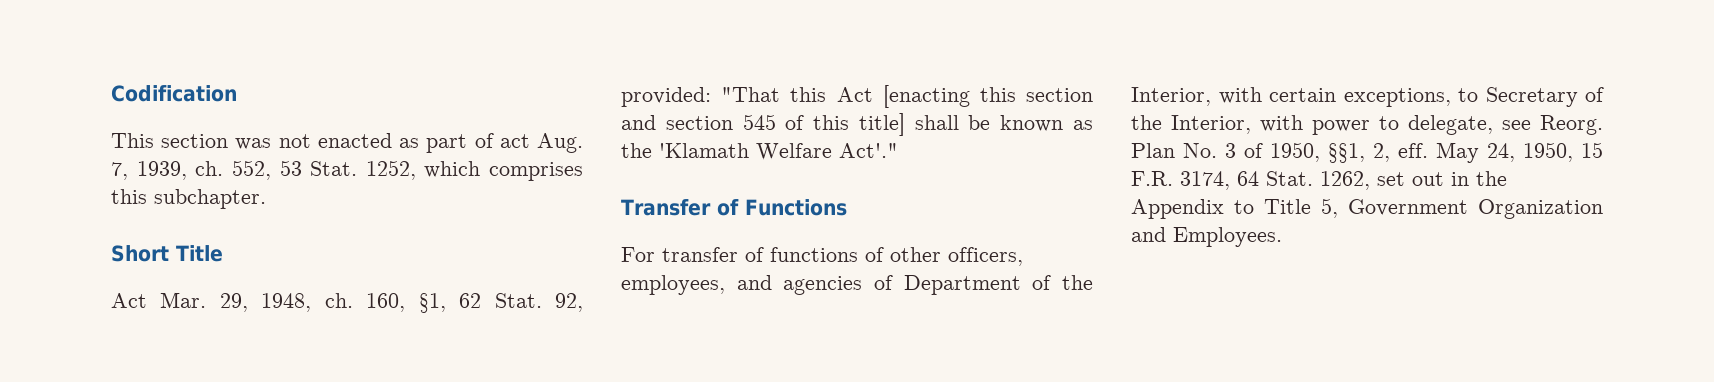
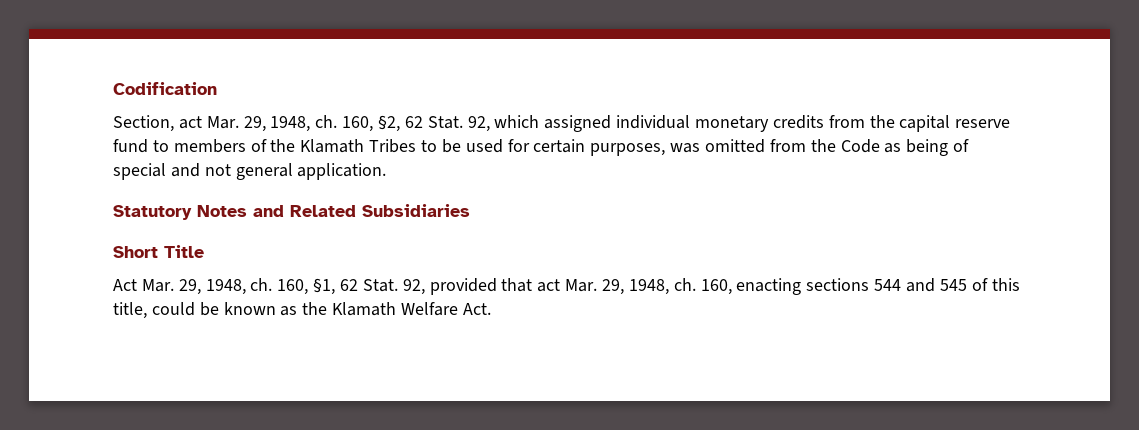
- This section was not enacted as part of act Aug. 7, 1939, ch. 552, 53 Stat. 1252, which comprises this subchapter.
+ Section, act Mar. 29, 1948, ch. 160, §2, 62 Stat. 92, which assigned individual monetary credits from the capital reserve fund to members of the Klamath Tribes to be used for certain purposes, was omitted from the Code as being of special and not general application.
+ Statutory Notes and Related Subsidiaries
- 92, provided: "That this Act [enacting this section and section 545 of this title] shall be known as the 'Klamath Welfare Act'."
- Transfer of Functions
- For transfer of functions of other officers, employees, and agencies of Department of the Interior, with certain exceptions, to Secretary of the Interior, with power to delegate, see Reorg. Plan No. 3 of 1950, §§1, 2, eff. May 24, 1950, 15 F.R. 3174, 64 Stat. 1262, set out in the Appendix to Title 5, Government Organization and Employees.
+ 92, provided that act Mar. 29, 1948, ch. 160, enacting sections 544 and 545 of this title, could be known as the Klamath Welfare Act.

